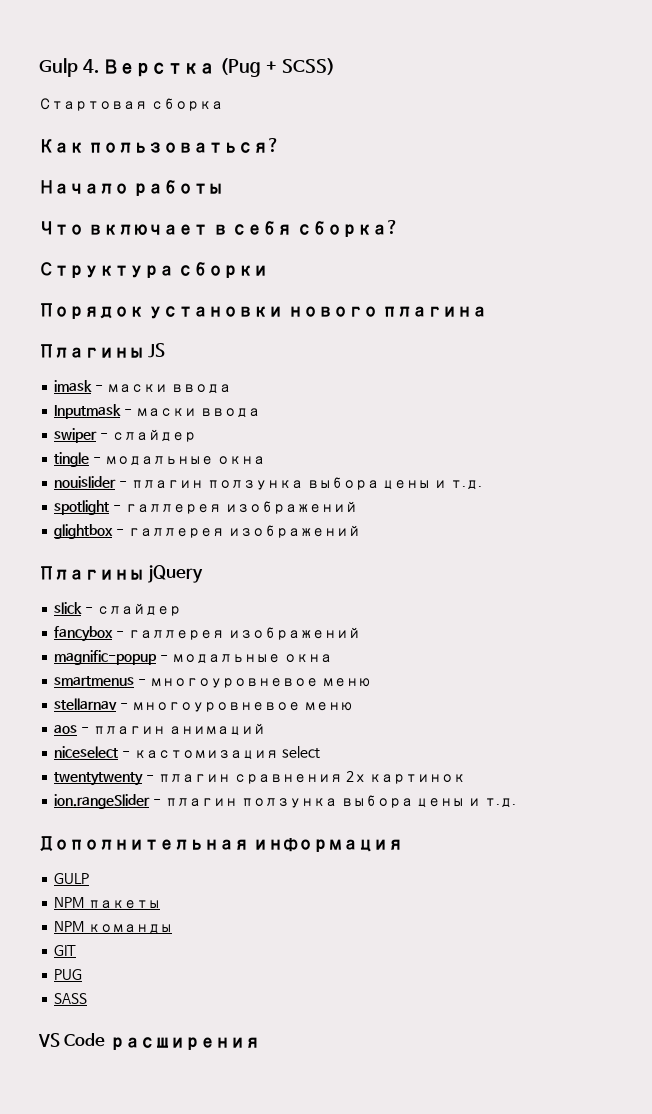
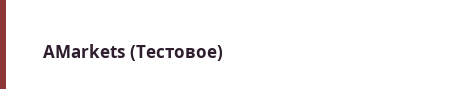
- Gulp 4. Верстка (Pug + SCSS)
- Стартовая сборка
- Как пользоваться?
- Начало работы
- Что включает в себя сборка?
- Структура сборки
- Порядок установки нового плагина
- Плагины JS
- imask - маски ввода
- Inputmask - маски ввода
- swiper - слайдер
- tingle - модальные окна
- nouislider - плагин ползунка выбора цены и т.д.
- spotlight - галлерея изображений
- glightbox - галлерея изображений
- Плагины jQuery
- slick - слайдер
- fancybox - галлерея изображений
- magnific-popup - модальные окна
- smartmenus - многоуровневое меню
- stellarnav - многоуровневое меню
- aos - плагин анимаций
- niceselect - кастомизация select
- twentytwenty - плагин сравнения 2х картинок
- ion.rangeSlider - плагин ползунка выбора цены и т.д.
- Дополнительная информация
- GULP
- NPM пакеты
- NPM команды
- GIT
- PUG
- SASS
- VS Code расширения
+ AMarkets (Тестовое)

